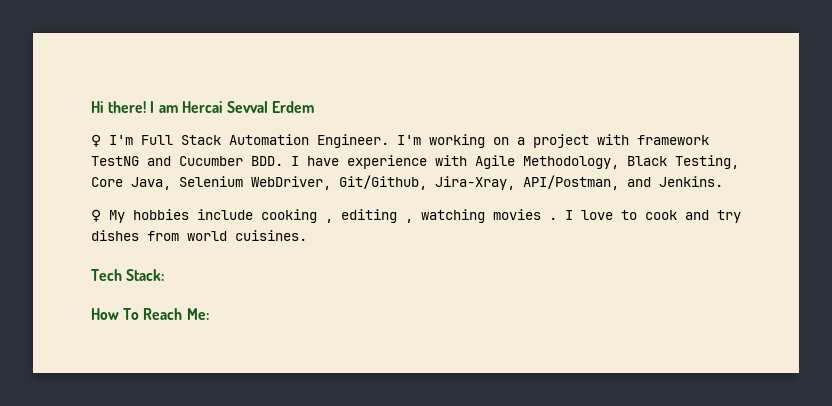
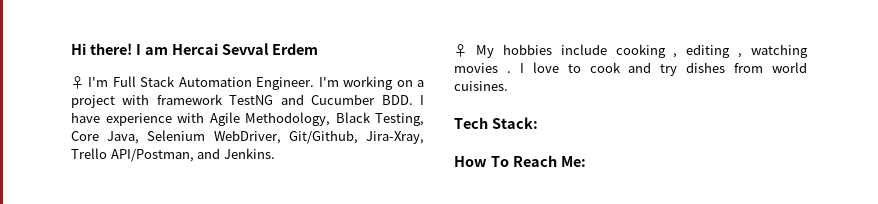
- I'm working on a project with framework TestNG and Cucumber BDD. I have experience with Agile Methodology, Black Testing, Core Java, Selenium WebDriver, Git/Github, Jira-Xray, API/Postman, and Jenkins.
+ I'm working on a project with framework TestNG and Cucumber BDD. I have experience with Agile Methodology, Black Testing, Core Java, Selenium WebDriver, Git/Github, Jira-Xray, Trello API/Postman, and Jenkins.

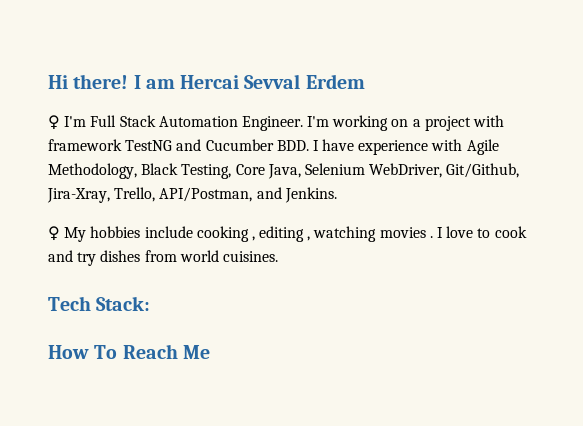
- I'm working on a project with framework TestNG and Cucumber BDD. I have experience with Agile Methodology, Black Testing, Core Java, Selenium WebDriver, Git/Github, Jira-Xray, Trello API/Postman, and Jenkins.
+ I'm working on a project with framework TestNG and Cucumber BDD. I have experience with Agile Methodology, Black Testing, Core Java, Selenium WebDriver, Git/Github, Jira-Xray, Trello, API/Postman, and Jenkins.
- How To Reach Me:
+ How To Reach Me

